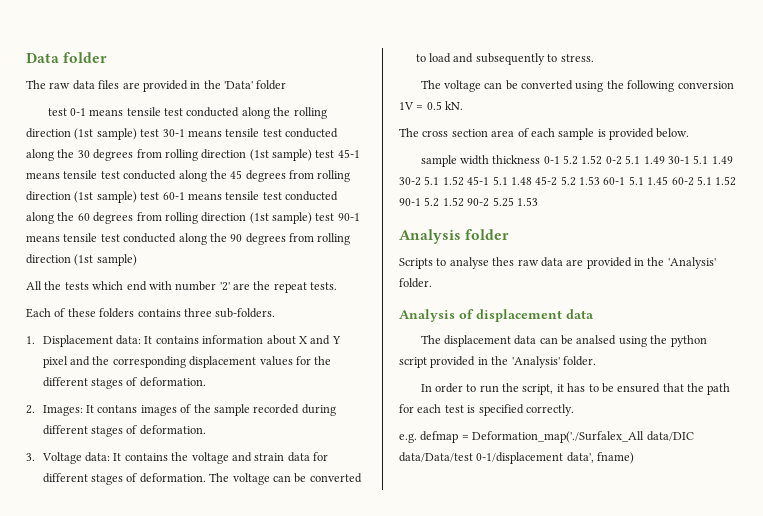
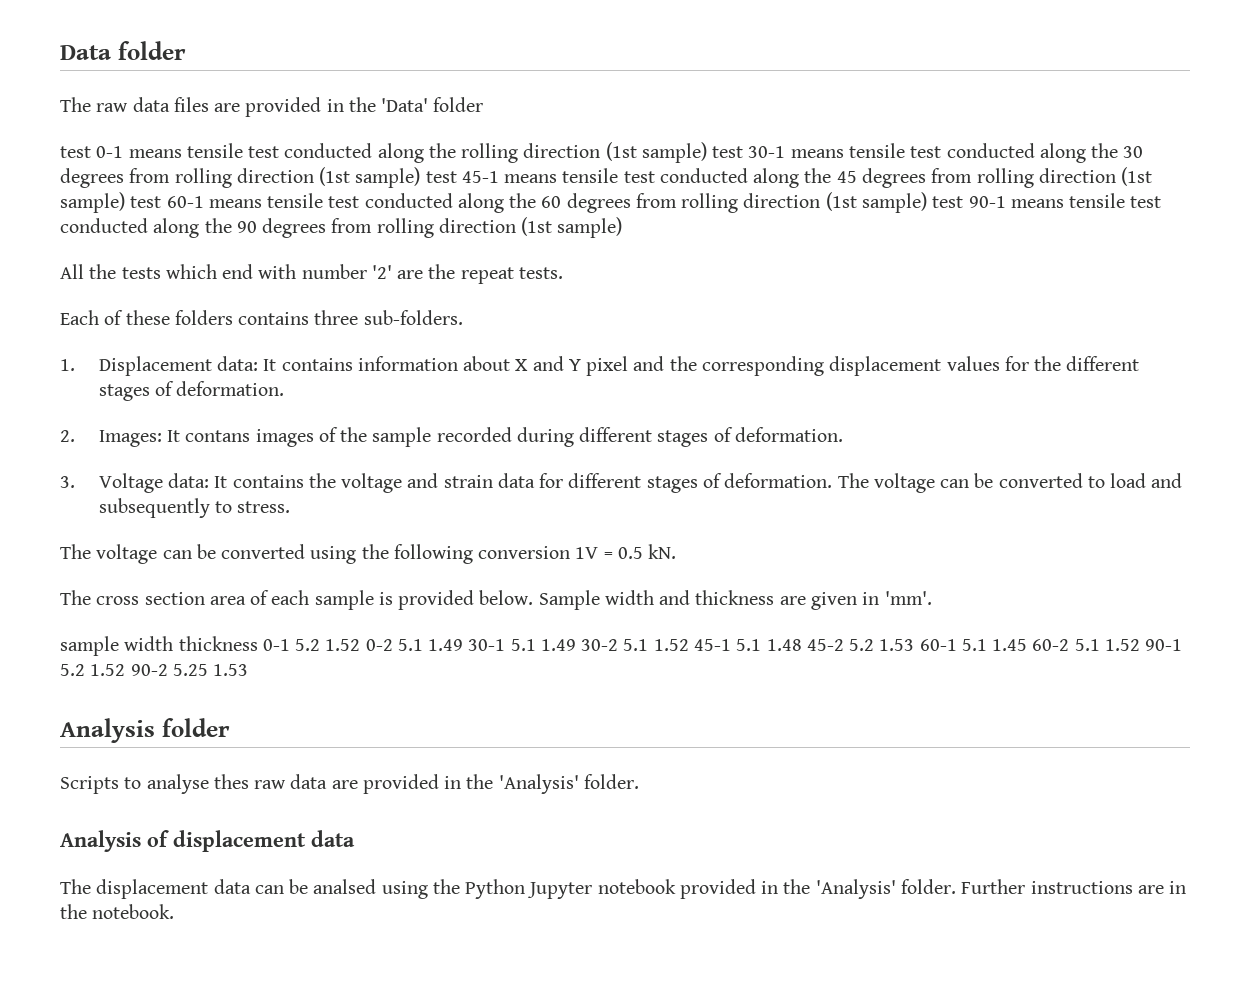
+ Sample width and thickness are given in 'mm'.
- The displacement data can be analsed using the python script provided in the 'Analysis' folder.
- In order to run the script, it has to be ensured that the path for each test is specified correctly.
- e.g. defmap = Deformation_map('./Surfalex_All data/DIC data/Data/test 0-1/displacement data', fname)
+ The displacement data can be analsed using the Python Jupyter notebook provided in the 'Analysis' folder. Further instructions are in the notebook.

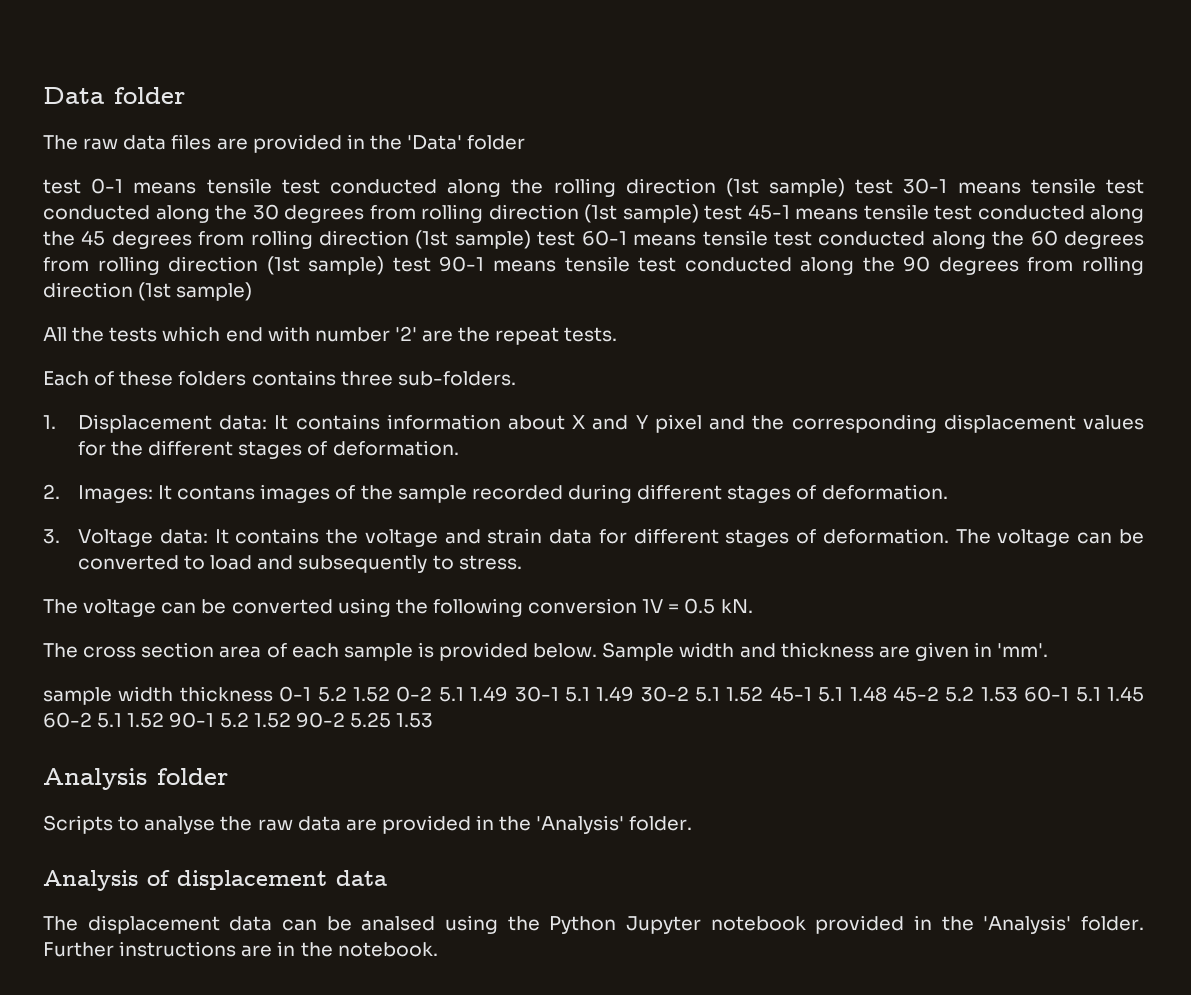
- Scripts to analyse thes raw data are provided in the 'Analysis' folder.
+ Scripts to analyse the raw data are provided in the 'Analysis' folder.

